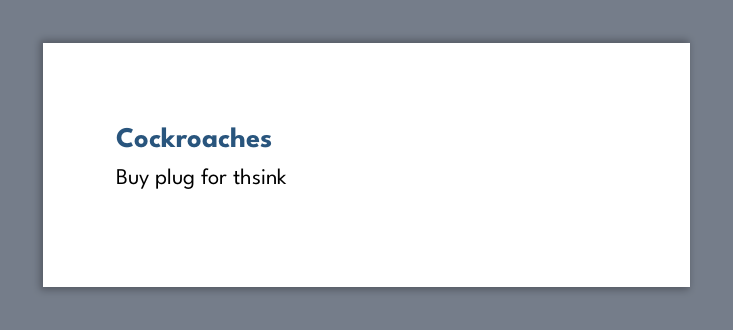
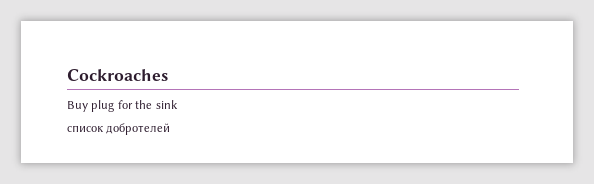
- Buy plug for thsink
+ Buy plug for the sink
+ список добротелей

